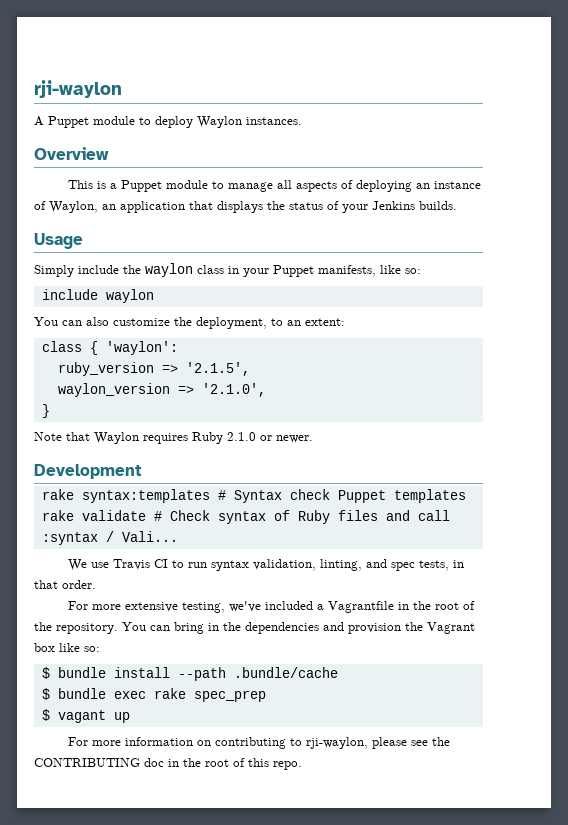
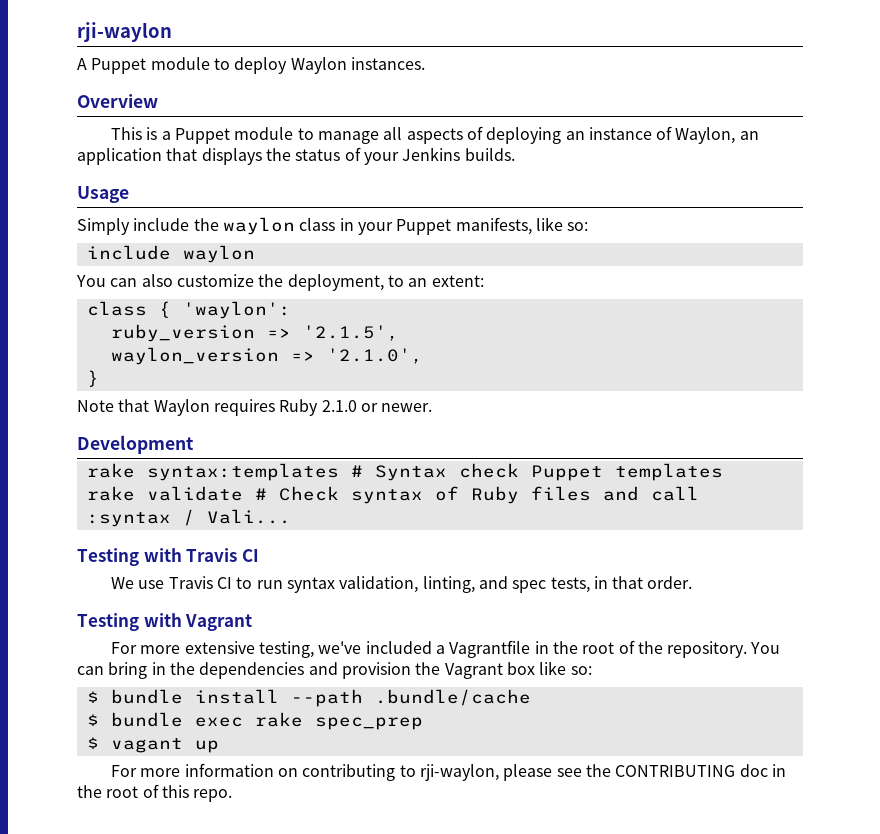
+ Testing with Travis CI
+ Testing with Vagrant

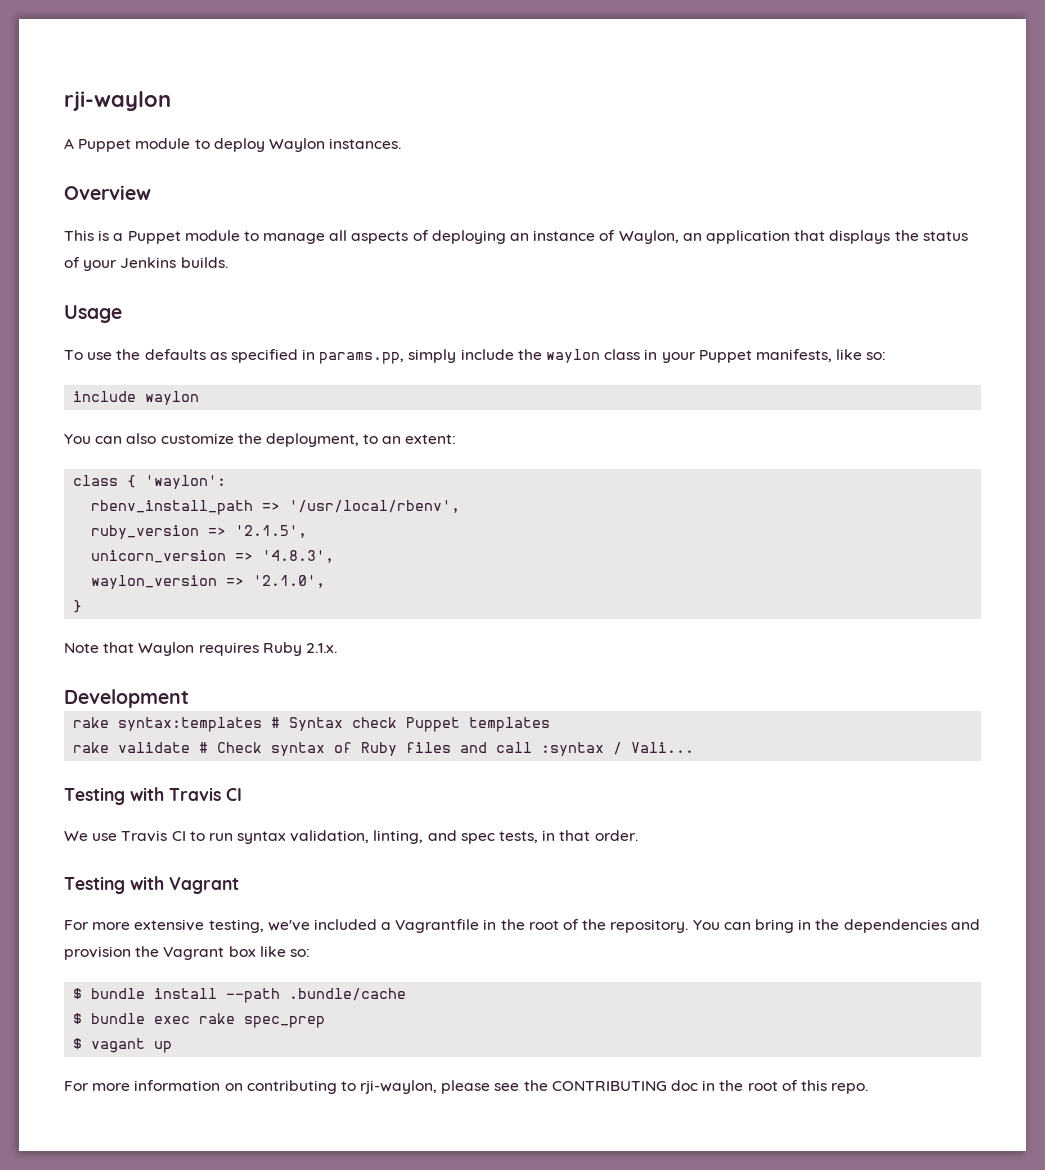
- Simply include the waylon class in your Puppet manifests, like so:
+ To use the defaults as specified in params.pp, simply include the waylon class in your Puppet manifests, like so:
+ rbenv_install_path => '/usr/local/rbenv',
+ unicorn_version => '4.8.3',
- Note that Waylon requires Ruby 2.1.0 or newer.
+ Note that Waylon requires Ruby 2.1.x.

